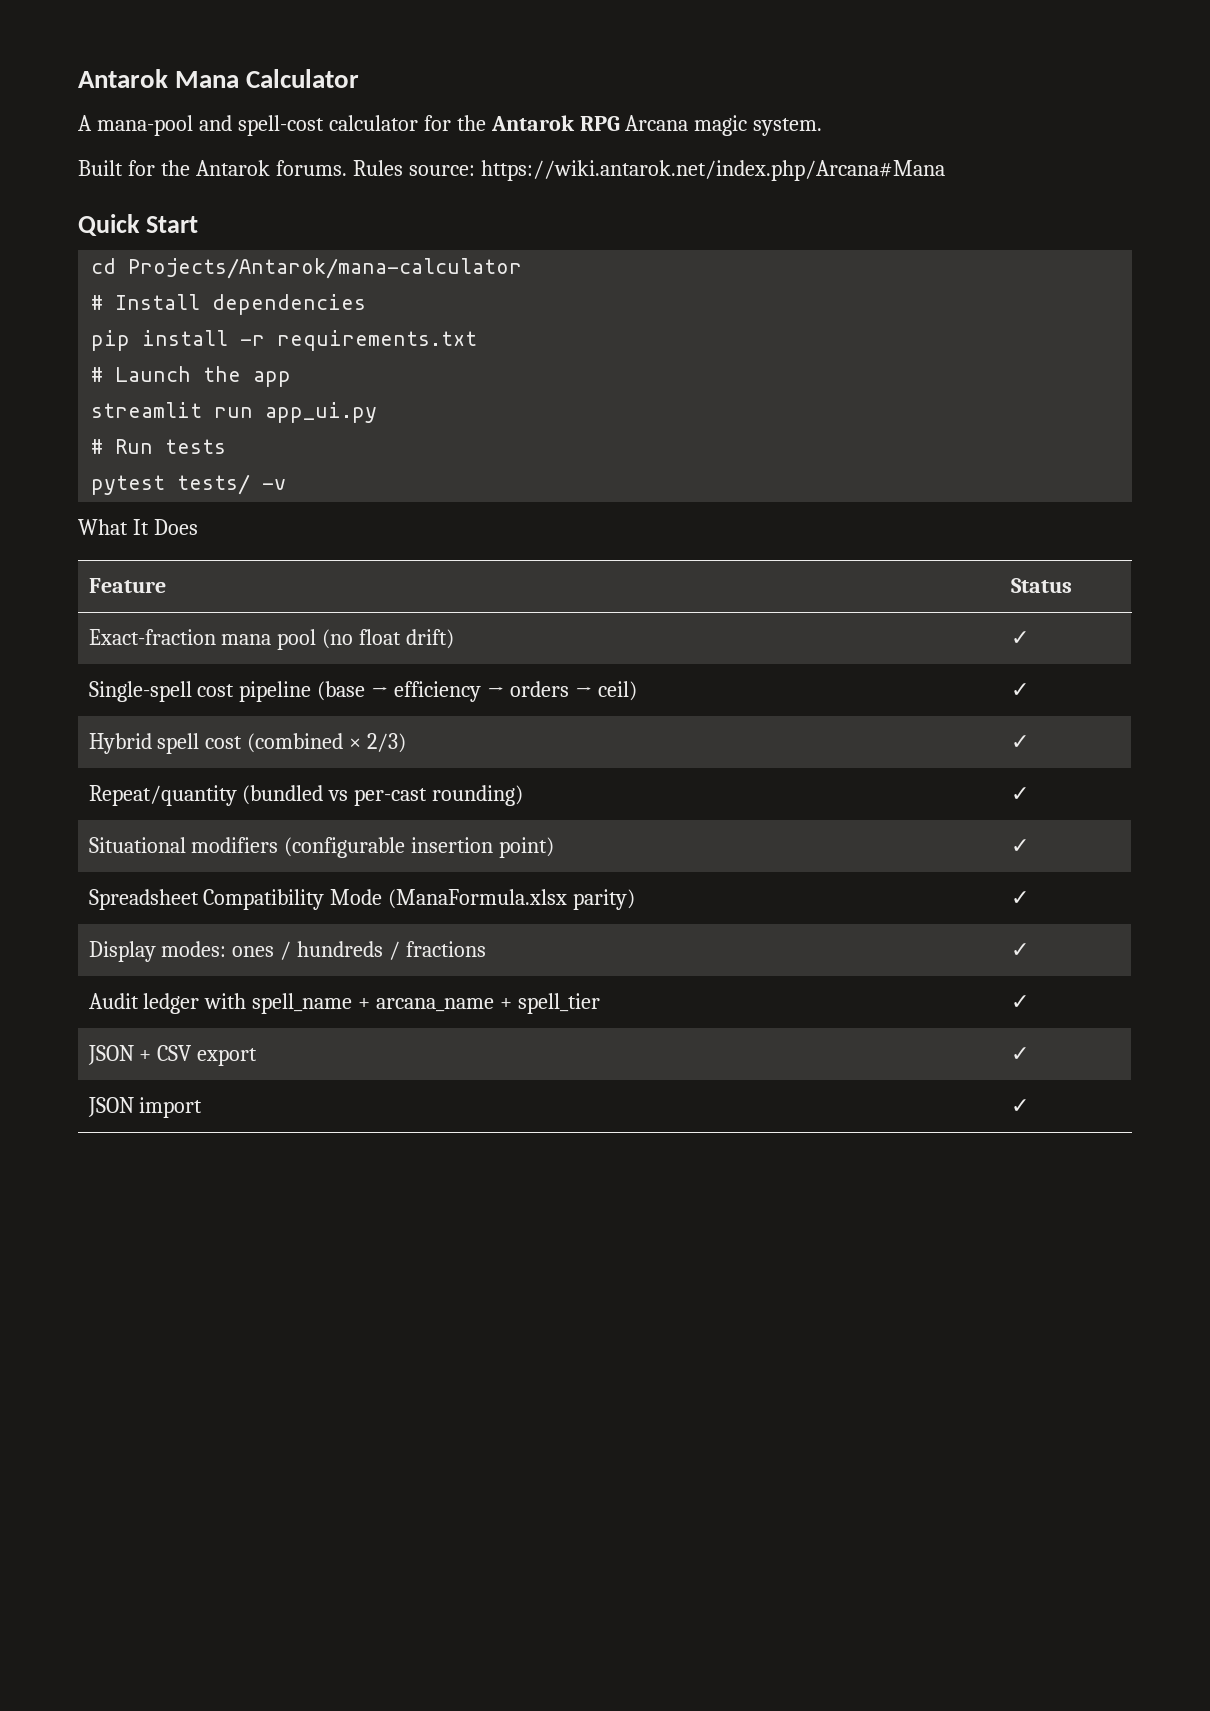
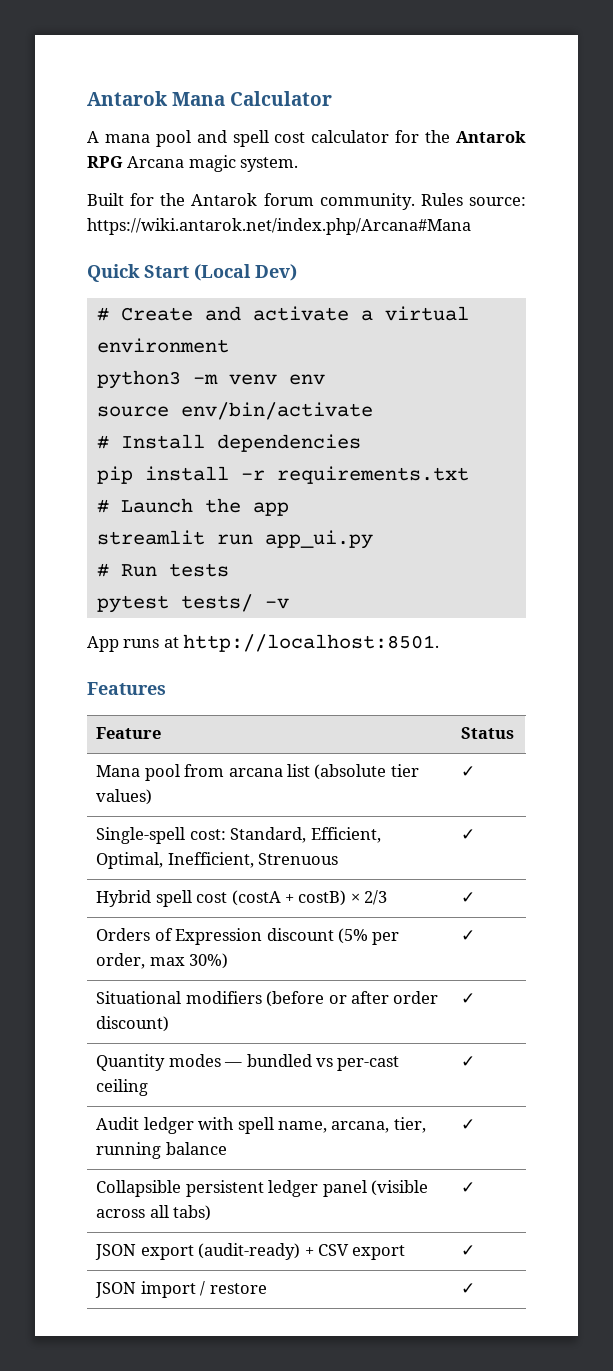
- A mana-pool and spell-cost calculator for the Antarok RPG Arcana magic system.
+ A mana pool and spell cost calculator for the Antarok RPG Arcana magic system.
- Built for the Antarok forums.
+ Built for the Antarok forum community.
- Quick Start
- cd Projects/Antarok/mana-calculator
+ Quick Start (Local Dev)
+ # Create and activate a virtual environment
+ python3 -m venv env
+ source env/bin/activate
- What It Does
+ App runs at http://localhost:8501.
+ Features
  Feature | Status
- Exact-fraction mana pool (no float drift) | ✓
- Single-spell cost pipeline (base → efficiency → orders → ceil) | ✓
- Hybrid spell cost (combined × 2/3) | ✓
- Repeat/quantity (bundled vs per-cast rounding) | ✓
- Situational modifiers (configurable insertion point) | ✓
- Spreadsheet Compatibility Mode (ManaFormula.xlsx parity) | ✓
- Display modes: ones / hundreds / fractions | ✓
- Audit ledger with spell_name + arcana_name + spell_tier | ✓
- JSON + CSV export | ✓
+ Mana pool from arcana list (absolute tier values) | ✓
+ Single-spell cost: Standard, Efficient, Optimal, Inefficient, Strenuous | ✓
+ Hybrid spell cost (costA + costB) × 2/3 | ✓
+ Orders of Expression discount (5% per order, max 30%) | ✓
+ Situational modifiers (before or after order discount) | ✓
+ Quantity modes — bundled vs per-cast ceiling | ✓
+ Audit ledger with spell name, arcana, tier, running balance | ✓
+ Collapsible persistent ledger panel (visible across all tabs) | ✓
+ JSON export (audit-ready) + CSV export | ✓
- JSON import | ✓
+ JSON import / restore | ✓

